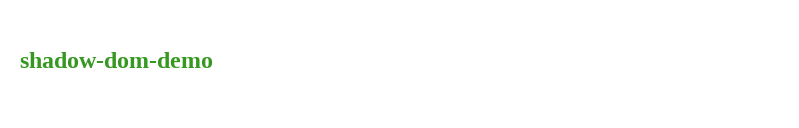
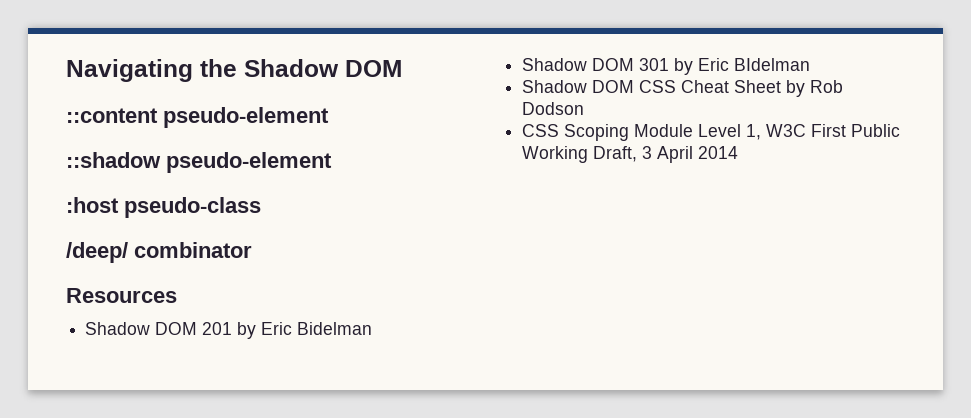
- shadow-dom-demo
+ Navigating the Shadow DOM
+ ::content pseudo-element
+ ::shadow pseudo-element
+ :host pseudo-class
+ /deep/ combinator
+ Resources
+ Shadow DOM 201 by Eric Bidelman
+ Shadow DOM 301 by Eric BIdelman
+ Shadow DOM CSS Cheat Sheet by Rob Dodson
+ CSS Scoping Module Level 1, W3C First Public Working Draft, 3 April 2014

